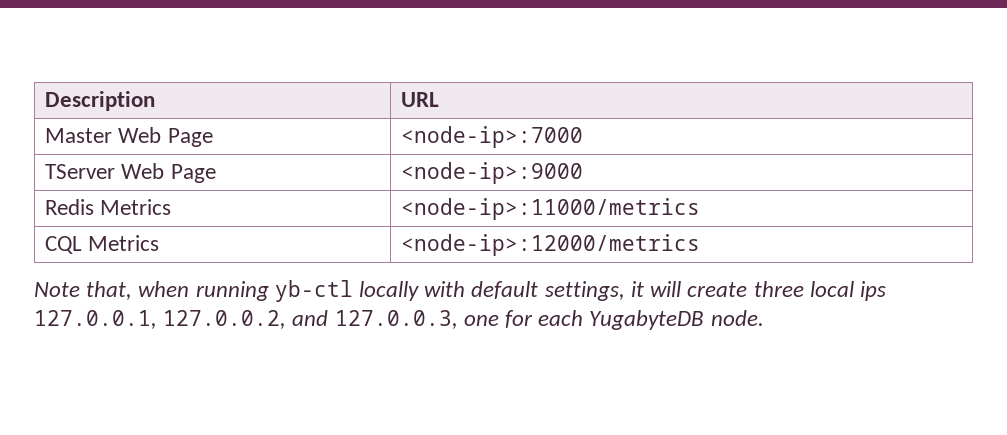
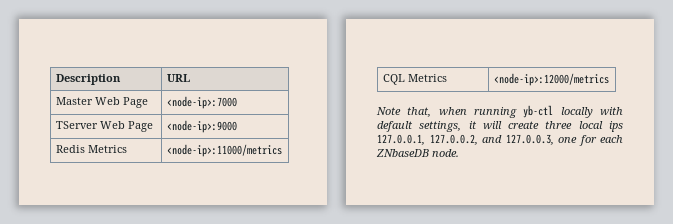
- Note that, when running yb-ctl locally with default settings, it will create three local ips 127.0.0.1, 127.0.0.2, and 127.0.0.3, one for each YugabyteDB node.
+ Note that, when running yb-ctl locally with default settings, it will create three local ips 127.0.0.1, 127.0.0.2, and 127.0.0.3, one for each ZNbaseDB node.

